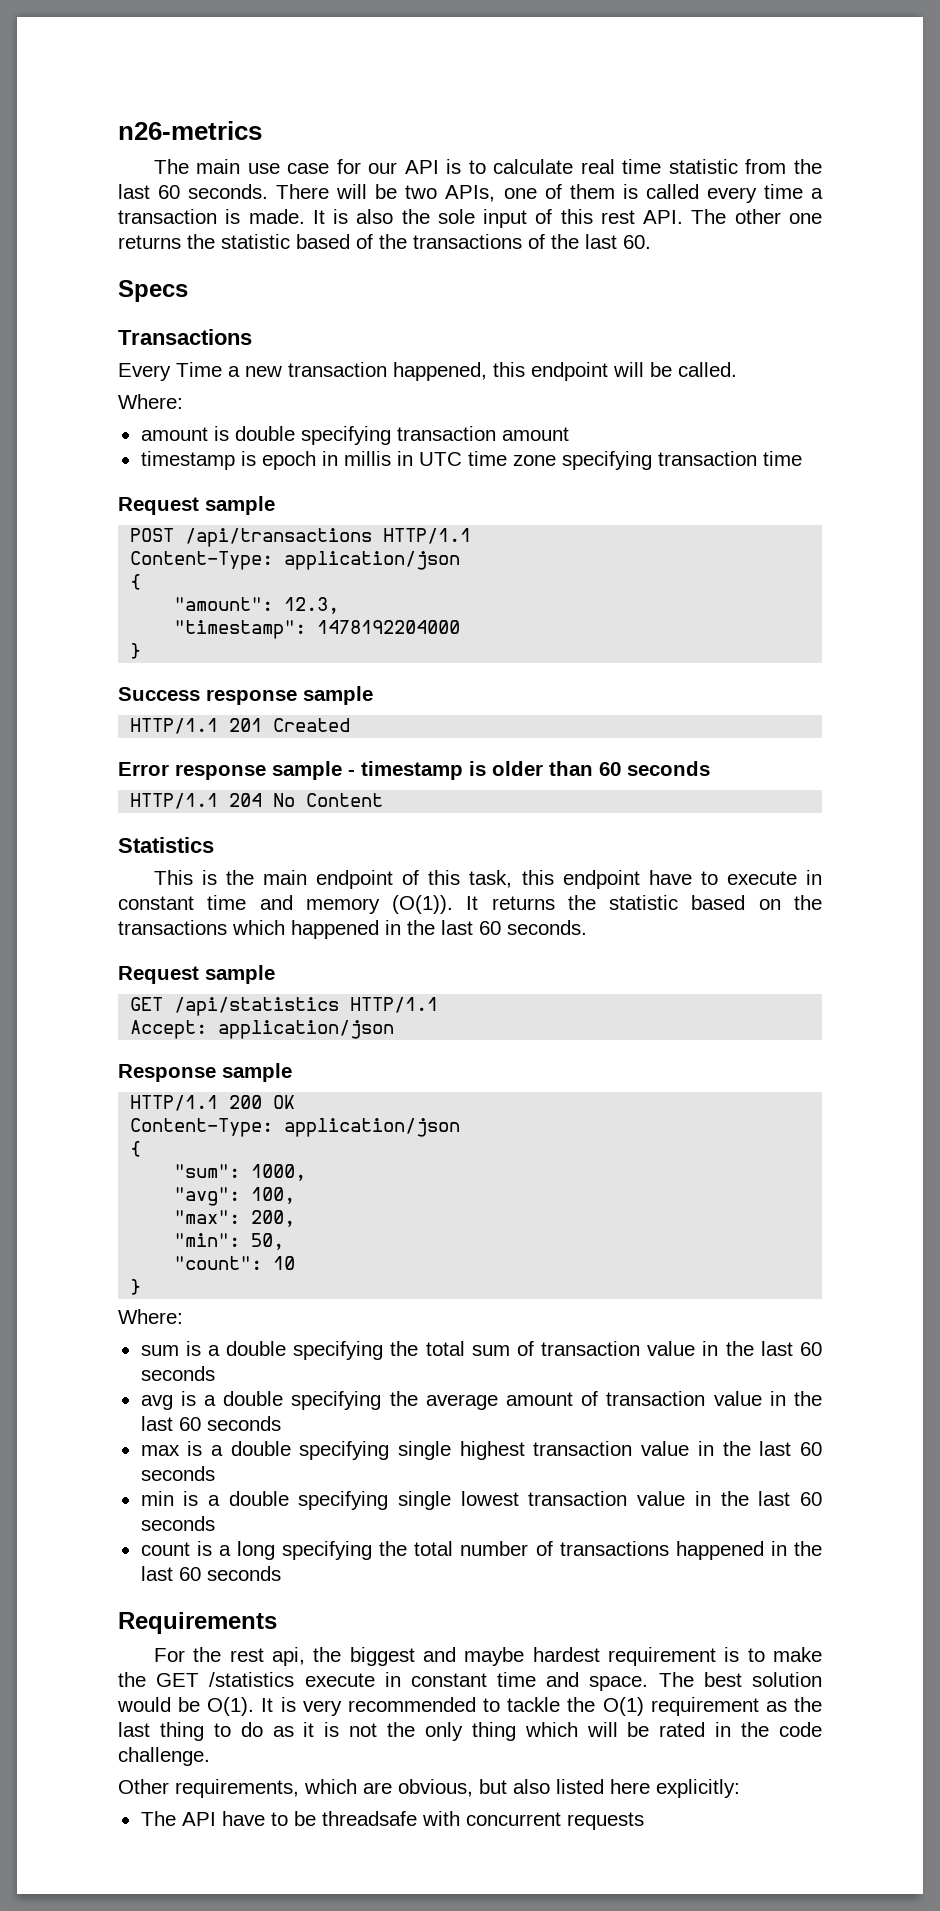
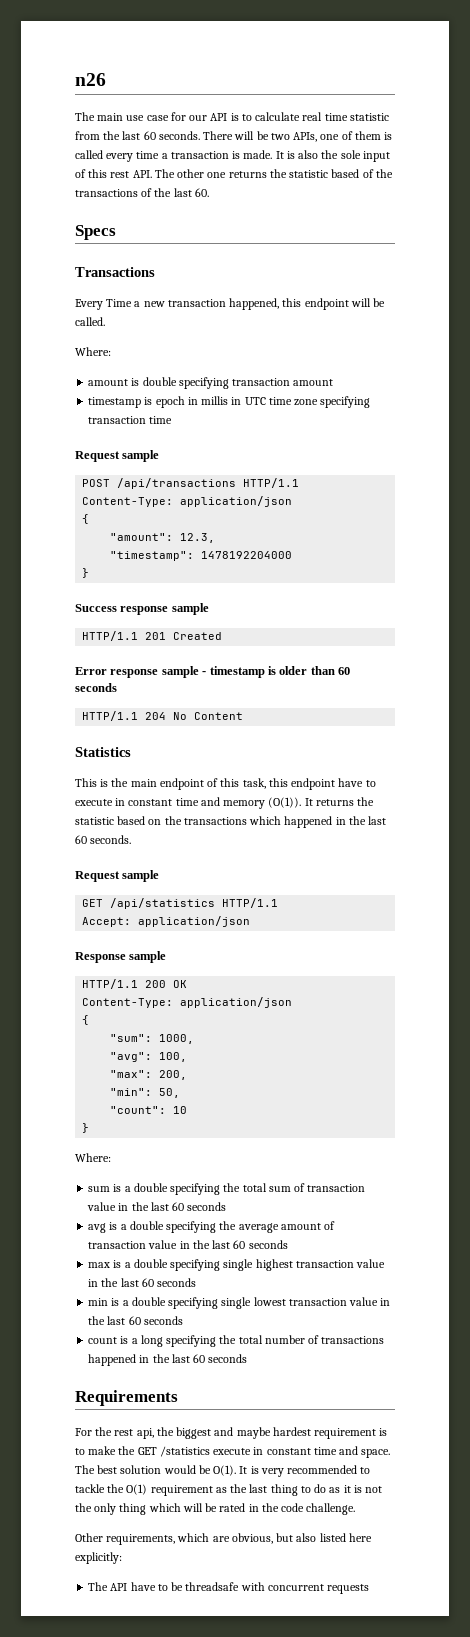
- n26-metrics
+ n26

